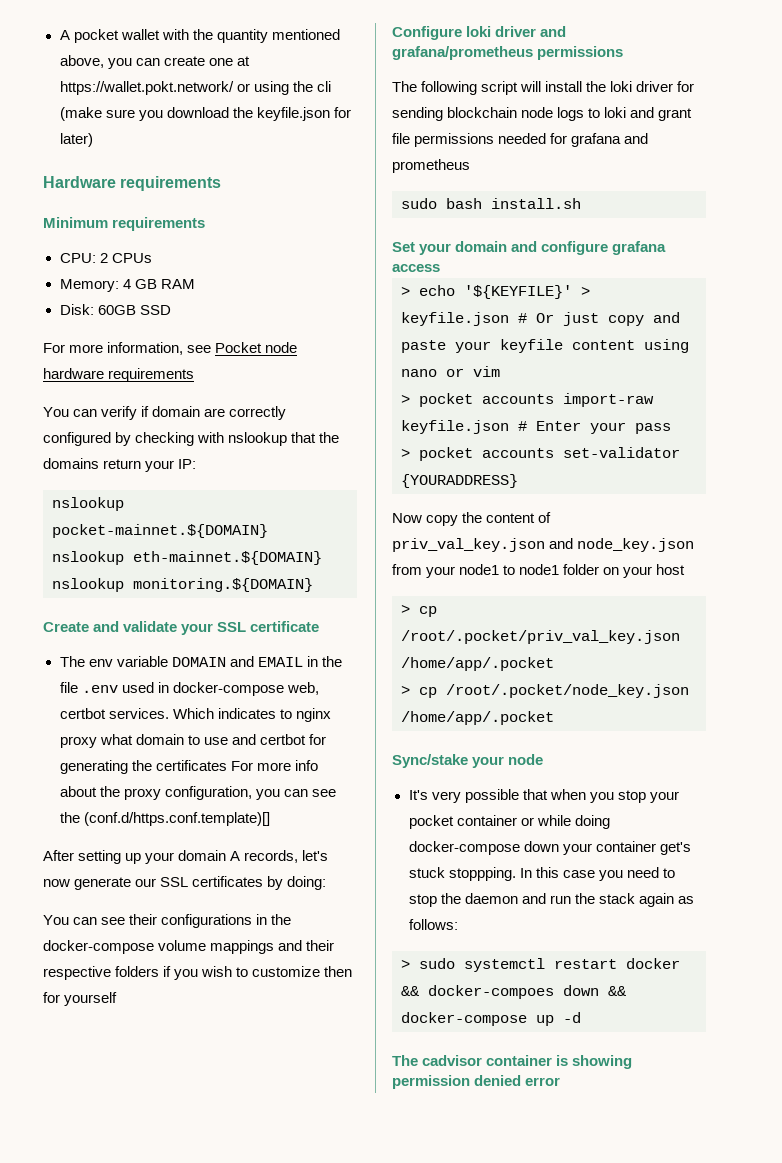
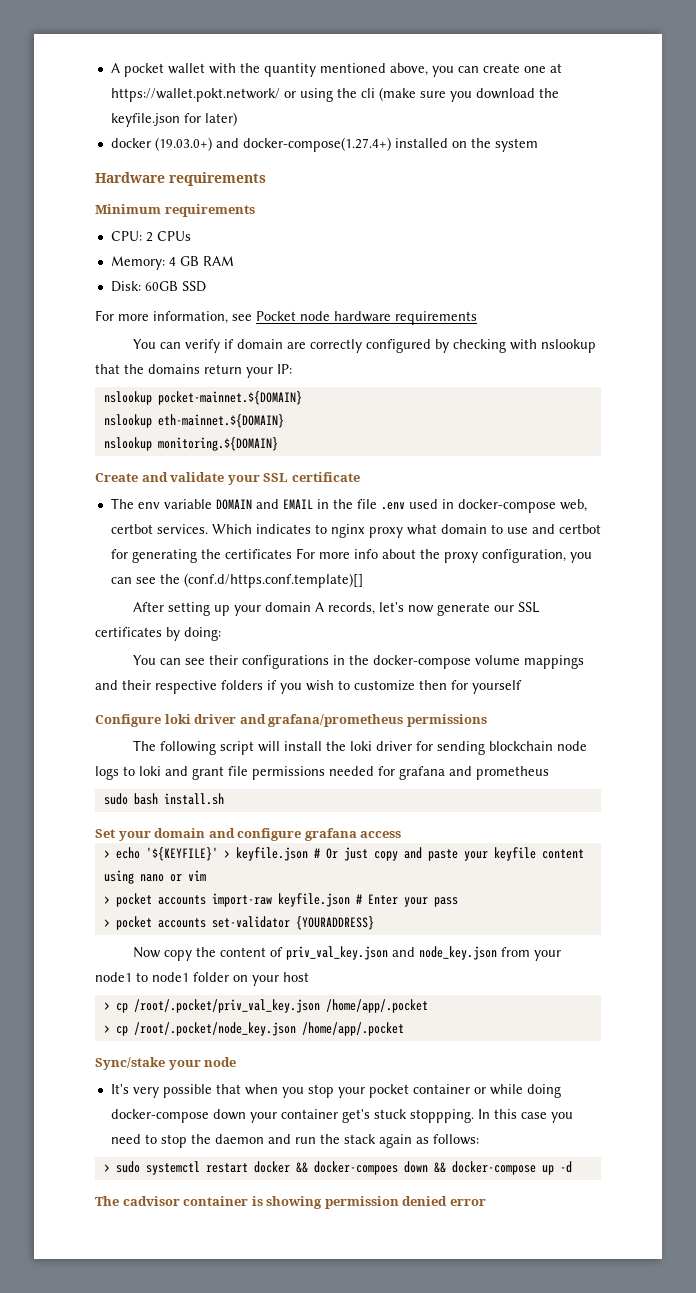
+ docker (19.03.0+) and docker-compose(1.27.4+) installed on the system

